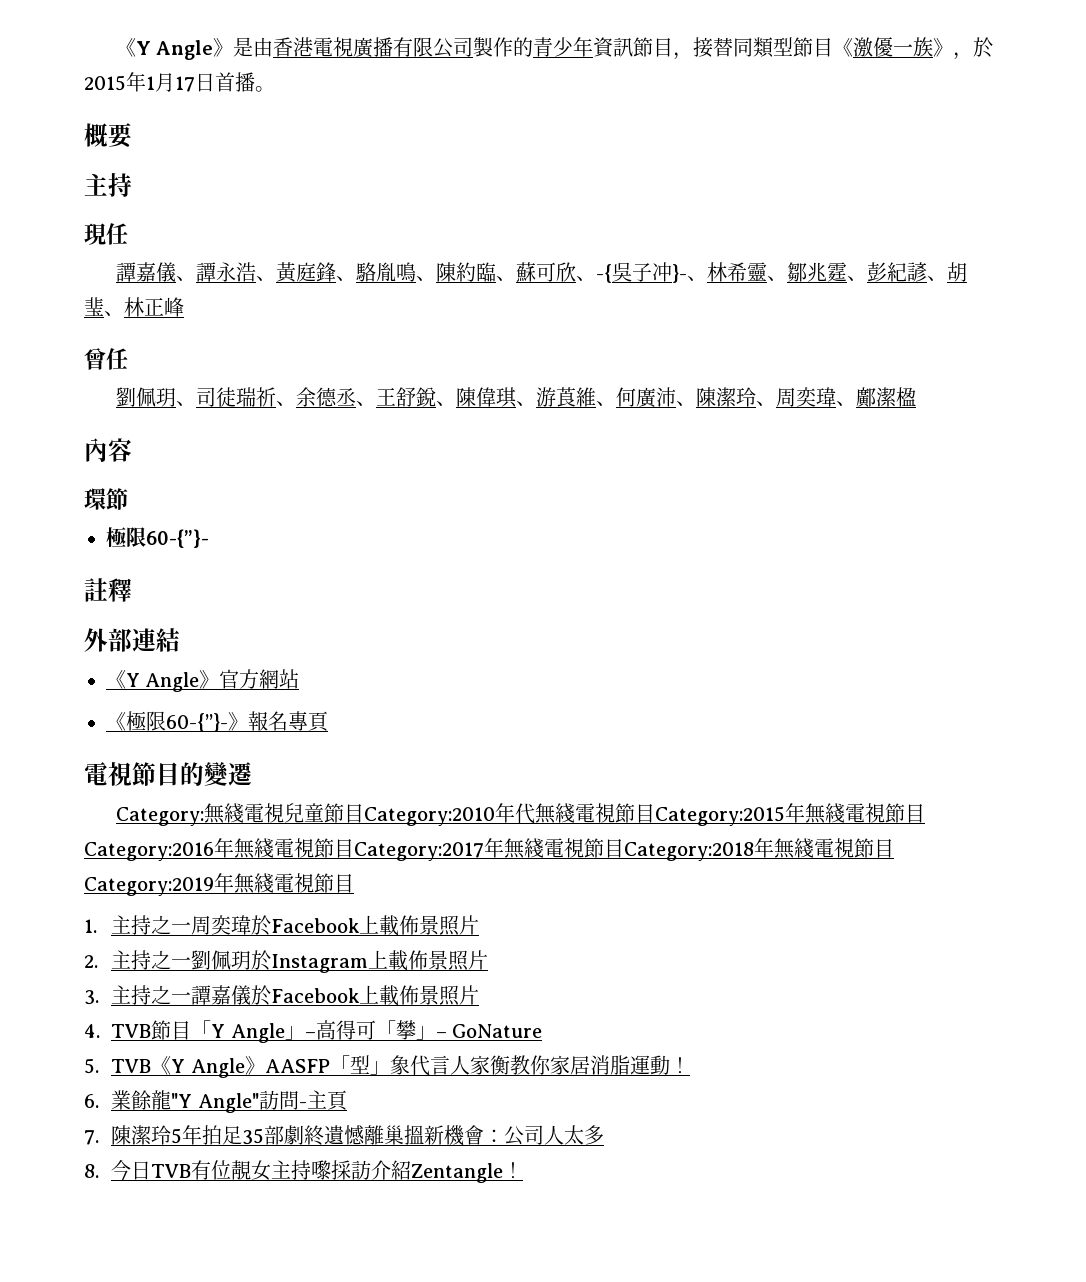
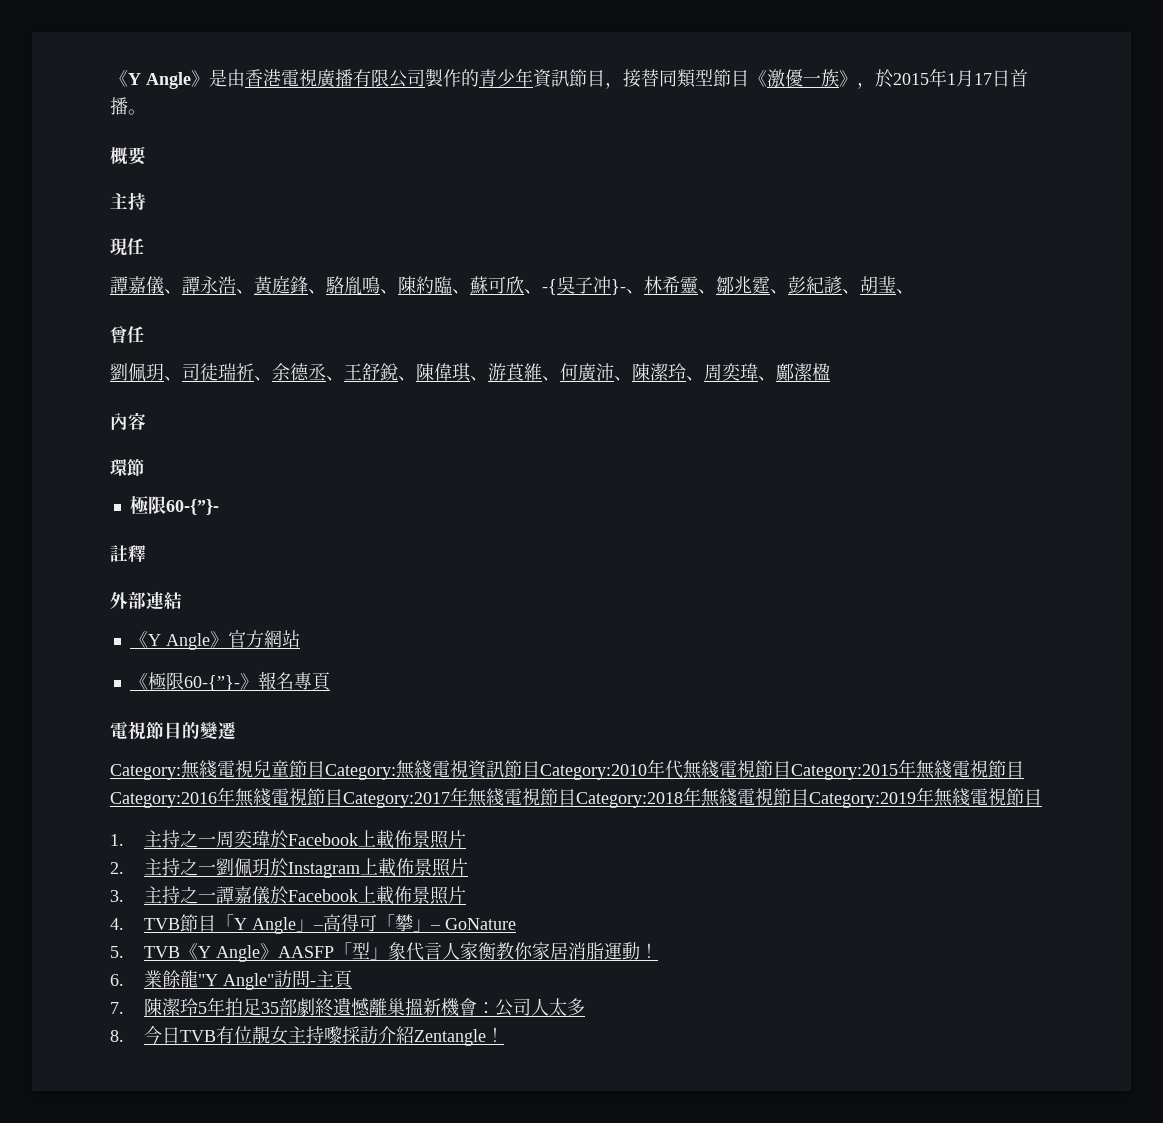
- 譚嘉儀、譚永浩、黃庭鋒、駱胤鳴、陳約臨、蘇可欣、-{吳子冲}-、林希靈、鄒兆霆、彭紀諺、胡㻗、林正峰
+ 譚嘉儀、譚永浩、黃庭鋒、駱胤鳴、陳約臨、蘇可欣、-{吳子冲}-、林希靈、鄒兆霆、彭紀諺、胡㻗、
- Category:無綫電視兒童節目Category:2010年代無綫電視節目Category:2015年無綫電視節目Category:2016年無綫電視節目Category:2017年無綫電視節目Category:2018年無綫電視節目Category:2019年無綫電視節目
+ Category:無綫電視兒童節目Category:無綫電視資訊節目Category:2010年代無綫電視節目Category:2015年無綫電視節目Category:2016年無綫電視節目Category:2017年無綫電視節目Category:2018年無綫電視節目Category:2019年無綫電視節目

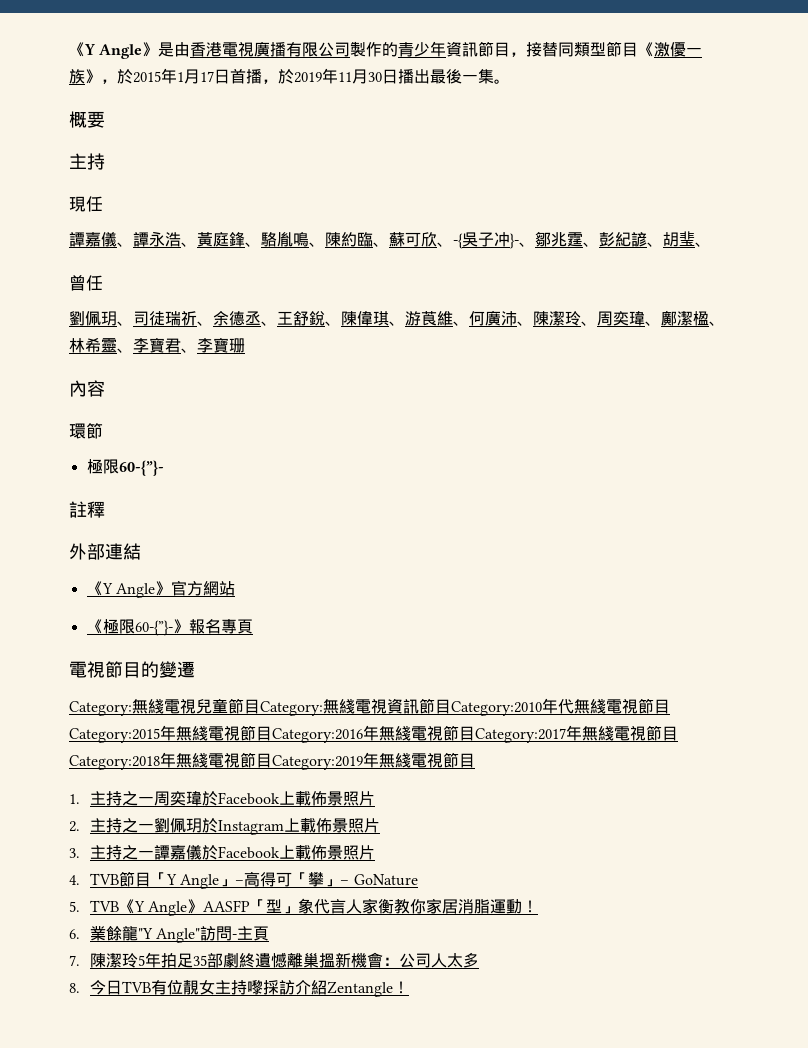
- 《Y Angle》是由香港電視廣播有限公司製作的青少年資訊節目，接替同類型節目《激優一族》，於2015年1月17日首播。
+ 《Y Angle》是由香港電視廣播有限公司製作的青少年資訊節目，接替同類型節目《激優一族》，於2015年1月17日首播，於2019年11月30日播出最後一集。
- 譚嘉儀、譚永浩、黃庭鋒、駱胤鳴、陳約臨、蘇可欣、-{吳子冲}-、林希靈、鄒兆霆、彭紀諺、胡㻗、
+ 譚嘉儀、譚永浩、黃庭鋒、駱胤鳴、陳約臨、蘇可欣、-{吳子冲}-、鄒兆霆、彭紀諺、胡㻗、
- 劉佩玥、司徒瑞祈、余德丞、王舒銳、陳偉琪、游莨維、何廣沛、陳潔玲、周奕瑋、鄺潔楹
+ 劉佩玥、司徒瑞祈、余德丞、王舒銳、陳偉琪、游莨維、何廣沛、陳潔玲、周奕瑋、鄺潔楹、林希靈、李寶君、李寶珊

